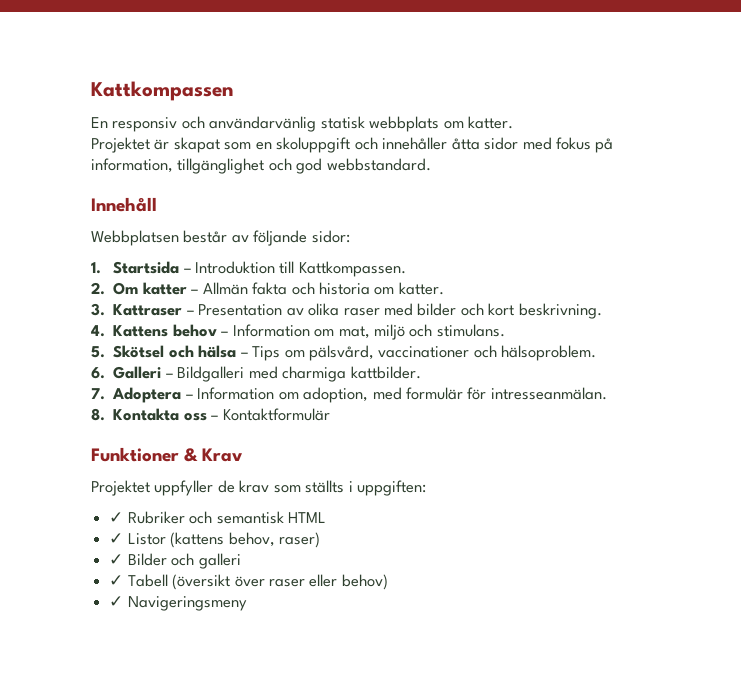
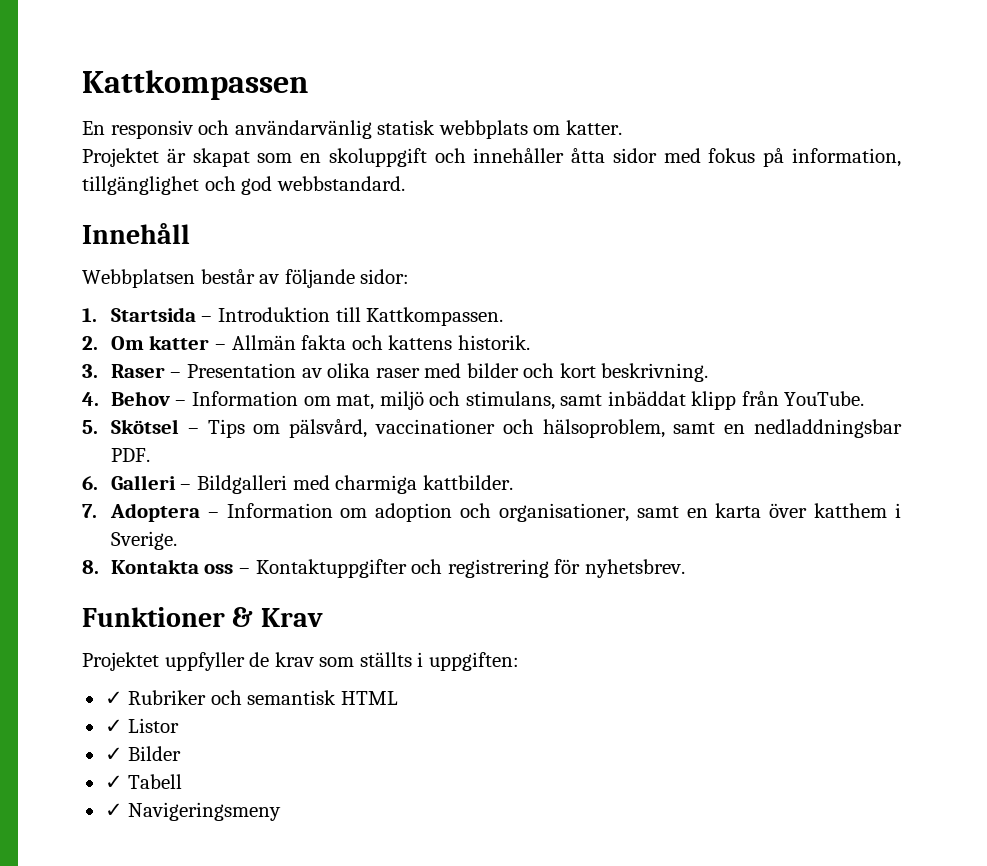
- 2. Om katter – Allmän fakta och historia om katter.
+ 2. Om katter – Allmän fakta och kattens historik.
- 3. Kattraser – Presentation av olika raser med bilder och kort beskrivning.
+ 3. Raser – Presentation av olika raser med bilder och kort beskrivning.
- 4. Kattens behov – Information om mat, miljö och stimulans.
+ 4. Behov – Information om mat, miljö och stimulans, samt inbäddat klipp från YouTube.
- 5. Skötsel och hälsa – Tips om pälsvård, vaccinationer och hälsoproblem.
+ 5. Skötsel – Tips om pälsvård, vaccinationer och hälsoproblem, samt en nedladdningsbar PDF.
- 7. Adoptera – Information om adoption, med formulär för intresseanmälan.
+ 7. Adoptera – Information om adoption och organisationer, samt en karta över katthem i Sverige.
- 8. Kontakta oss – Kontaktformulär
+ 8. Kontakta oss – Kontaktuppgifter och registrering för nyhetsbrev.
- ✓ Listor (kattens behov, raser)
+ ✓ Listor
- ✓ Bilder och galleri
+ ✓ Bilder
- ✓ Tabell (översikt över raser eller behov)
+ ✓ Tabell

